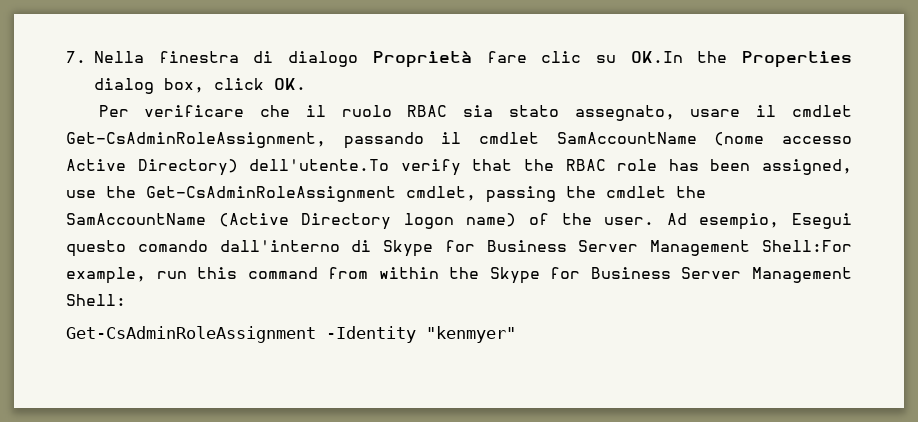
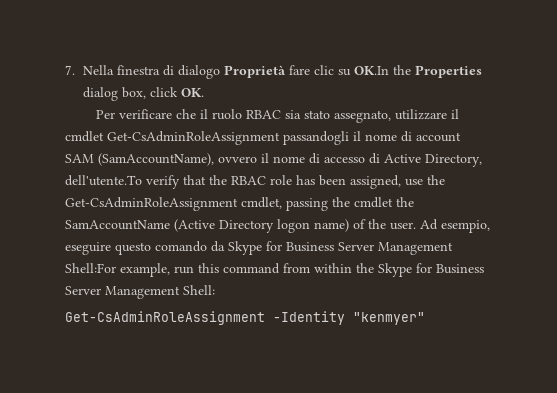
- Per verificare che il ruolo RBAC sia stato assegnato, usare il cmdlet Get-CsAdminRoleAssignment, passando il cmdlet SamAccountName (nome accesso Active Directory) dell'utente.To verify that the RBAC role has been assigned, use the Get-CsAdminRoleAssignment cmdlet, passing the cmdlet the SamAccountName (Active Directory logon name) of the user.
+ Per verificare che il ruolo RBAC sia stato assegnato, utilizzare il cmdlet Get-CsAdminRoleAssignment passandogli il nome di account SAM (SamAccountName), ovvero il nome di accesso di Active Directory, dell'utente.To verify that the RBAC role has been assigned, use the Get-CsAdminRoleAssignment cmdlet, passing the cmdlet the SamAccountName (Active Directory logon name) of the user.
- Ad esempio, Esegui questo comando dall'interno di Skype for Business Server Management Shell:For example, run this command from within the Skype for Business Server Management Shell:
+ Ad esempio, eseguire questo comando da Skype for Business Server Management Shell:For example, run this command from within the Skype for Business Server Management Shell:

